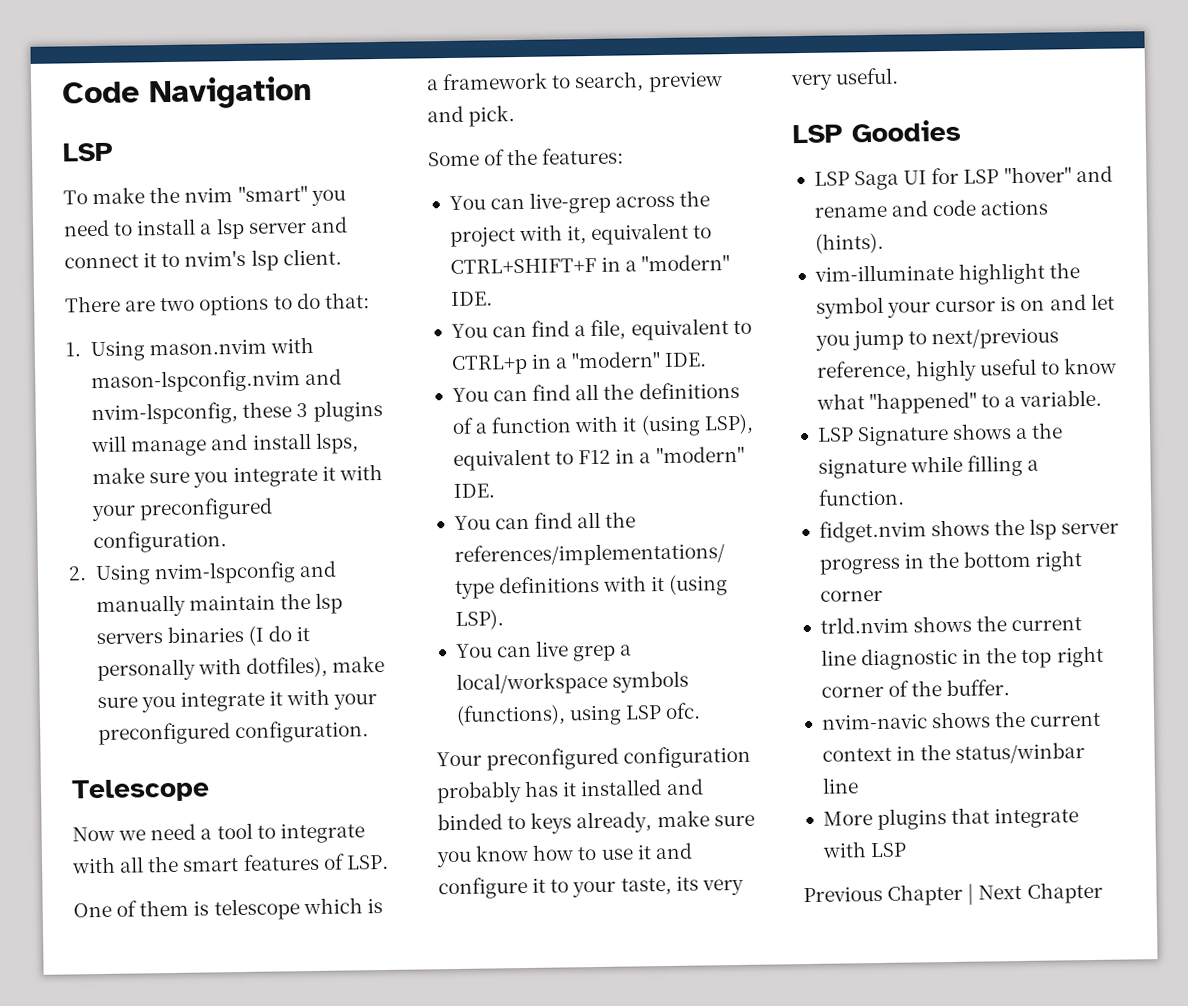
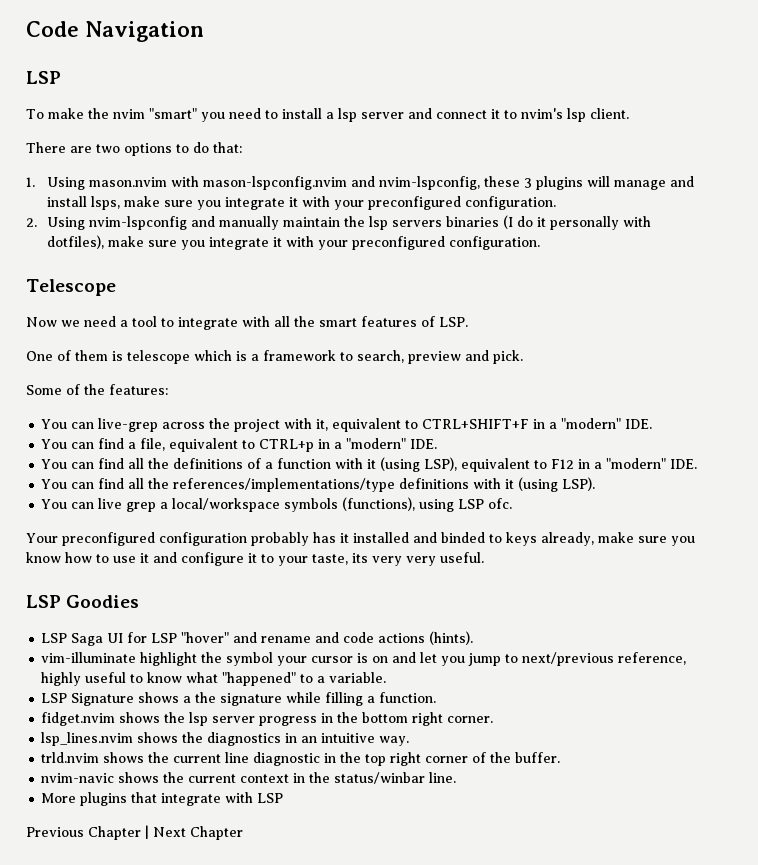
- fidget.nvim shows the lsp server progress in the bottom right corner
+ fidget.nvim shows the lsp server progress in the bottom right corner.
+ lsp_lines.nvim shows the diagnostics in an intuitive way.
- nvim-navic shows the current context in the status/winbar line
+ nvim-navic shows the current context in the status/winbar line.

